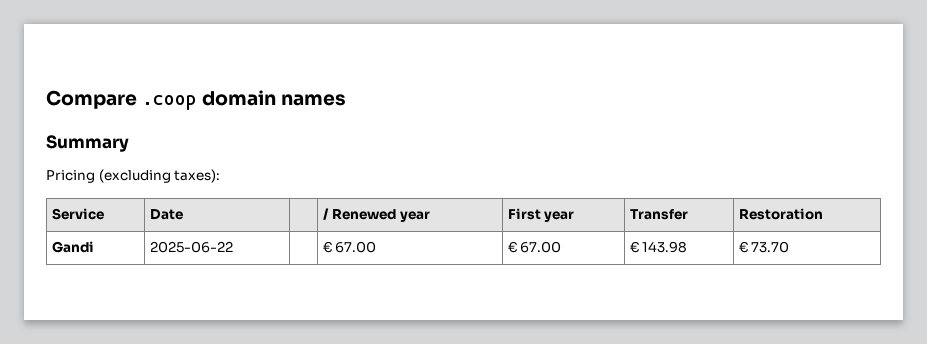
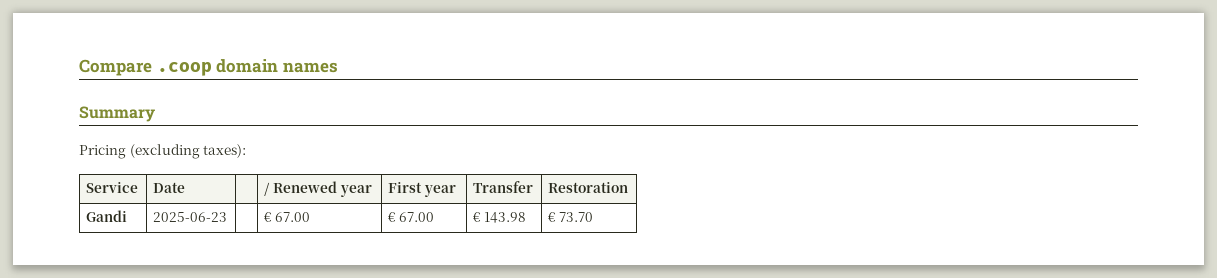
- Gandi | 2025-06-22 | | € 67.00 | € 67.00 | € 143.98 | € 73.70
+ Gandi | 2025-06-23 | | € 67.00 | € 67.00 | € 143.98 | € 73.70

